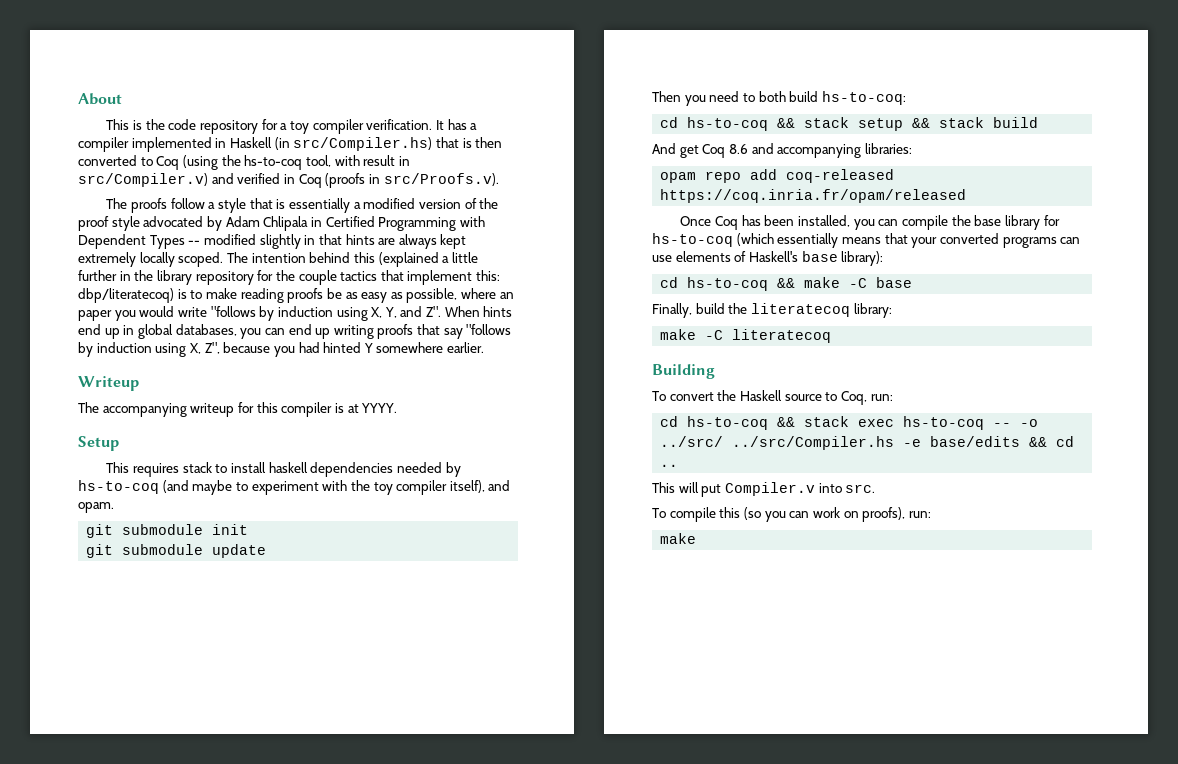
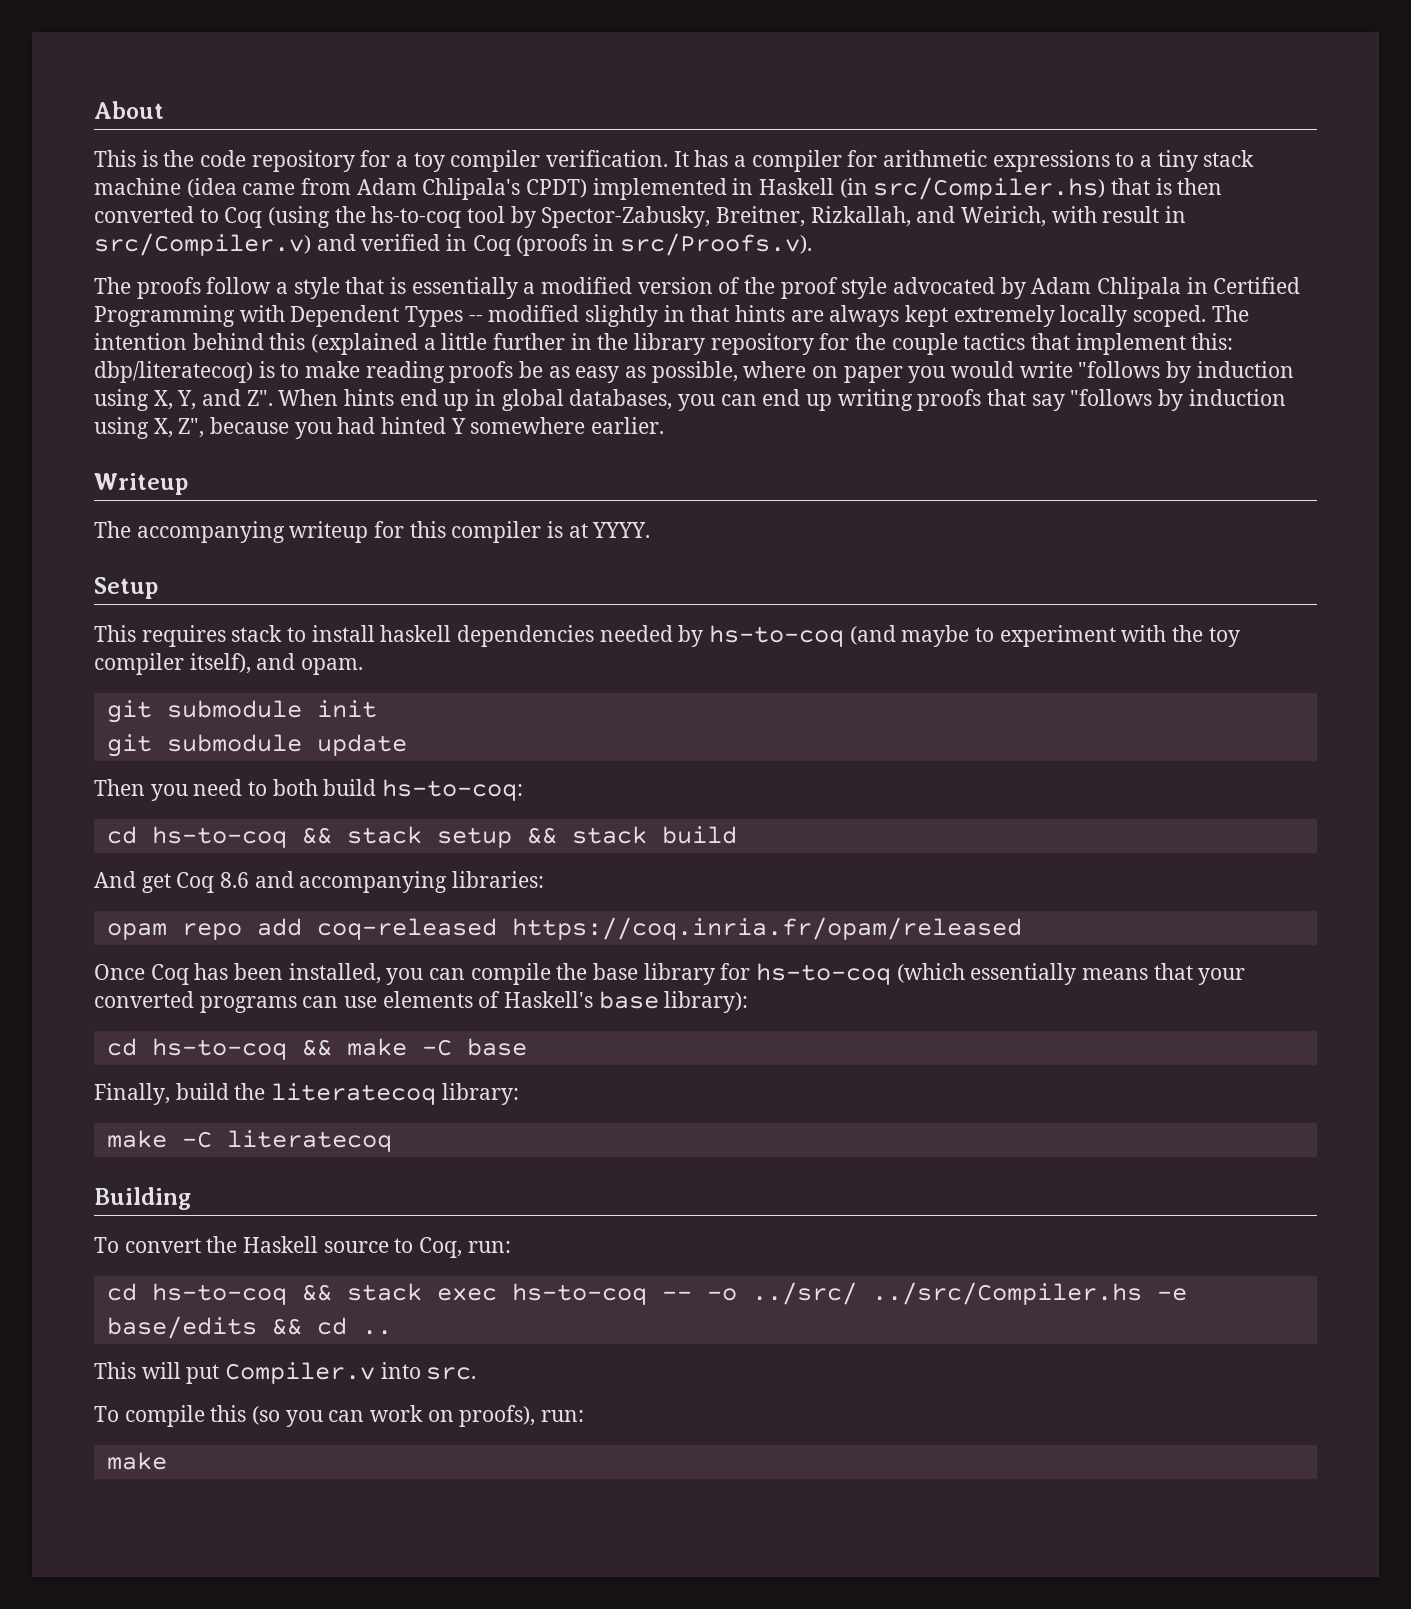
- It has a compiler implemented in Haskell (in src/Compiler.hs) that is then converted to Coq (using the hs-to-coq tool, with result in src/Compiler.v) and verified in Coq (proofs in src/Proofs.v).
+ It has a compiler for arithmetic expressions to a tiny stack machine (idea came from Adam Chlipala's CPDT) implemented in Haskell (in src/Compiler.hs) that is then converted to Coq (using the hs-to-coq tool by Spector-Zabusky, Breitner, Rizkallah, and Weirich, with result in src/Compiler.v) and verified in Coq (proofs in src/Proofs.v).
- dbp/literatecoq) is to make reading proofs be as easy as possible, where an paper you would write "follows by induction using X, Y, and Z". When hints end up in global databases, you can end up writing proofs that say "follows by induction using X, Z", because you had hinted Y somewhere earlier.
+ dbp/literatecoq) is to make reading proofs be as easy as possible, where on paper you would write "follows by induction using X, Y, and Z". When hints end up in global databases, you can end up writing proofs that say "follows by induction using X, Z", because you had hinted Y somewhere earlier.

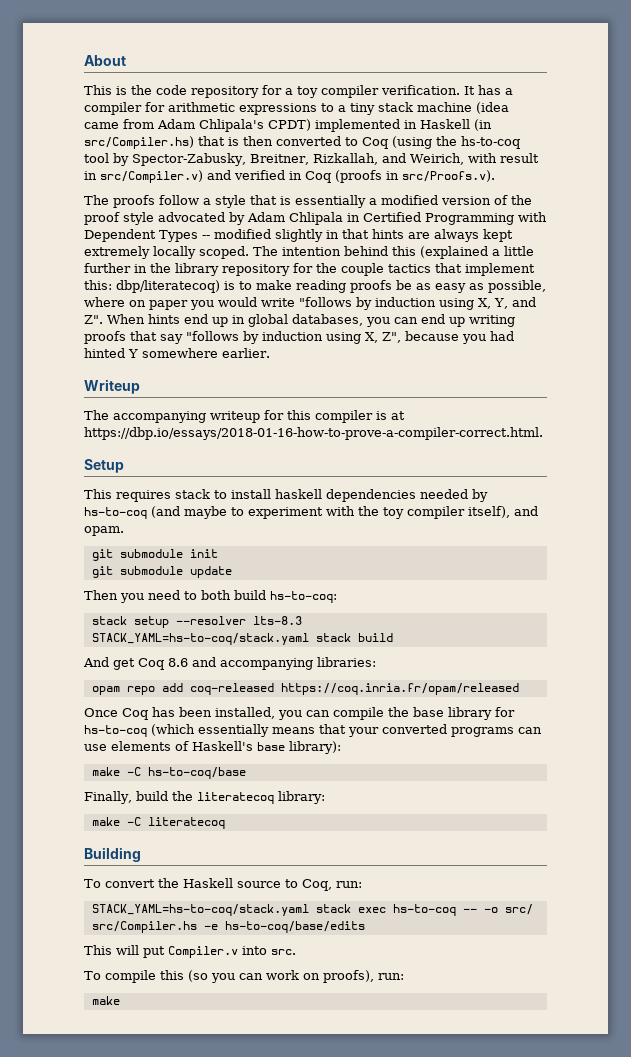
- The accompanying writeup for this compiler is at YYYY.
+ The accompanying writeup for this compiler is at https://dbp.io/essays/2018-01-16-how-to-prove-a-compiler-correct.html.
- cd hs-to-coq && stack setup && stack build
+ stack setup --resolver lts-8.3
+ STACK_YAML=hs-to-coq/stack.yaml stack build
- cd hs-to-coq && make -C base
+ make -C hs-to-coq/base
- cd hs-to-coq && stack exec hs-to-coq -- -o ../src/ ../src/Compiler.hs -e base/edits && cd ..
+ STACK_YAML=hs-to-coq/stack.yaml stack exec hs-to-coq -- -o src/ src/Compiler.hs -e hs-to-coq/base/edits

